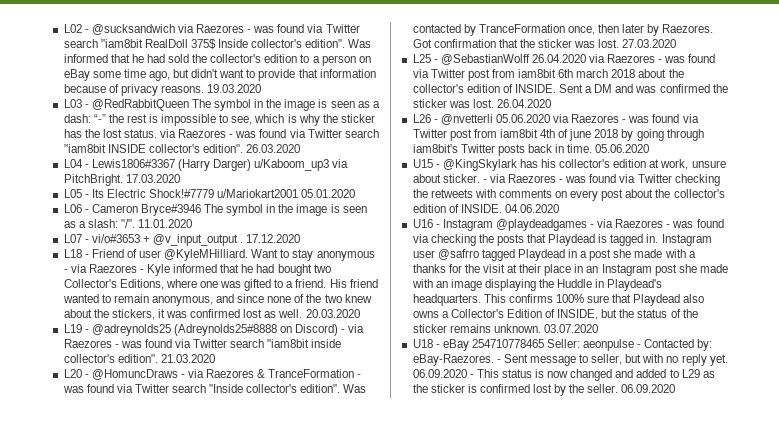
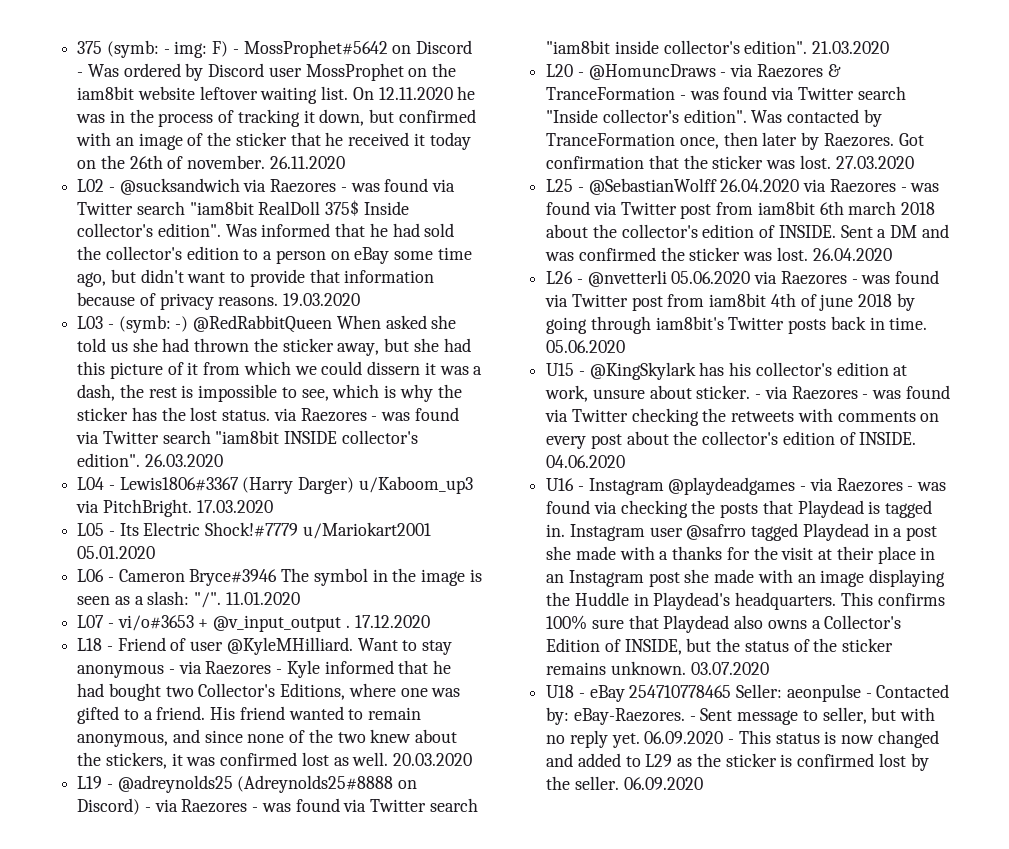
+ 375 (symb: - img: F) - MossProphet#5642 on Discord - Was ordered by Discord user MossProphet on the iam8bit website leftover waiting list. On 12.11.2020 he was in the process of tracking it down, but confirmed with an image of the sticker that he received it today on the 26th of november. 26.11.2020
- L03 - @RedRabbitQueen The symbol in the image is seen as a dash: “-” the rest is impossible to see, which is why the sticker has the lost status. via Raezores - was found via Twitter search "iam8bit INSIDE collector's edition".
+ L03 - (symb: -) @RedRabbitQueen When asked she told us she had thrown the sticker away, but she had this picture of it from which we could dissern it was a dash, the rest is impossible to see, which is why the sticker has the lost status. via Raezores - was found via Twitter search "iam8bit INSIDE collector's edition".

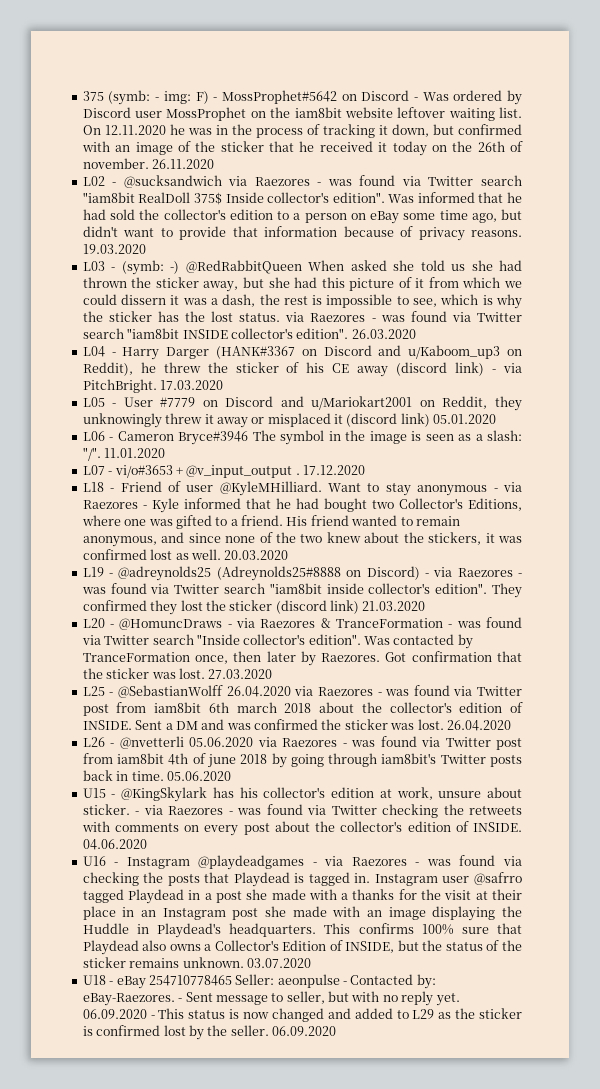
- L04 - Lewis1806#3367 (Harry Darger) u/Kaboom_up3 via PitchBright.
+ L04 - Harry Darger (HANK#3367 on Discord and u/Kaboom_up3 on Reddit), he threw the sticker of his CE away (discord link) - via PitchBright.
- L05 - Its Electric Shock!#7779 u/Mariokart2001 05.01.2020
+ L05 - User #7779 on Discord and u/Mariokart2001 on Reddit, they unknowingly threw it away or misplaced it (discord link) 05.01.2020
- 21.03.2020
+ They confirmed they lost the sticker (discord link) 21.03.2020

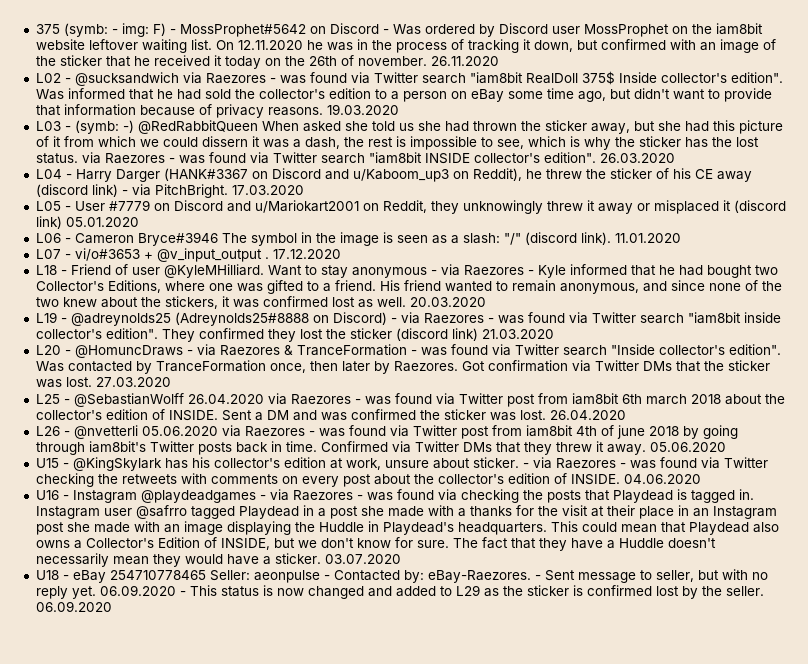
- L06 - Cameron Bryce#3946 The symbol in the image is seen as a slash: "/".
+ L06 - Cameron Bryce#3946 The symbol in the image is seen as a slash: "/" (discord link).
- Got confirmation that the sticker was lost.
+ Got confirmation via Twitter DMs that the sticker was lost.
+ Confirmed via Twitter DMs that they threw it away.
- This confirms 100% sure that Playdead also owns a Collector's Edition of INSIDE, but the status of the sticker remains unknown.
+ This could mean that Playdead also owns a Collector's Edition of INSIDE, but we don't know for sure. The fact that they have a Huddle doesn't necessarily mean they would have a sticker.

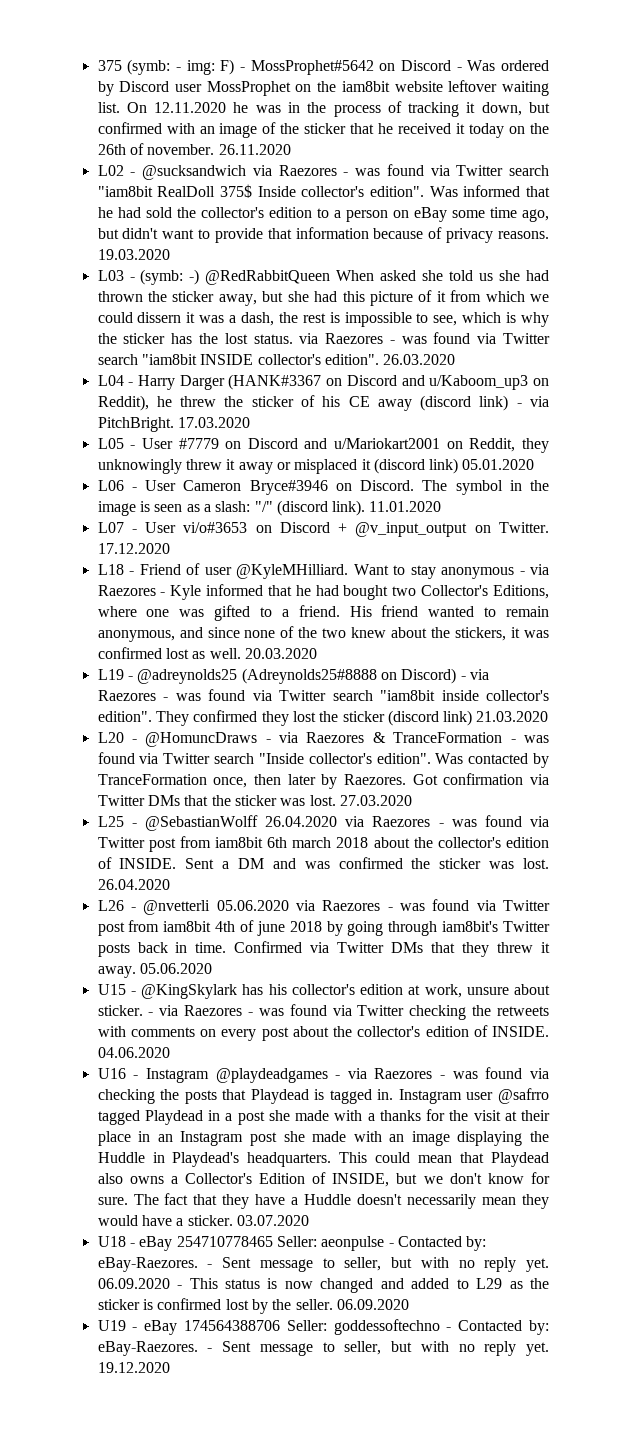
- L06 - Cameron Bryce#3946 The symbol in the image is seen as a slash: "/" (discord link).
+ L06 - User Cameron Bryce#3946 on Discord. The symbol in the image is seen as a slash: "/" (discord link).
- L07 - vi/o#3653 + @v_input_output .
+ L07 - User vi/o#3653 on Discord + @v_input_output on Twitter.
+ U19 - eBay 174564388706 Seller: goddessoftechno - Contacted by: eBay-Raezores. - Sent message to seller, but with no reply yet. 19.12.2020

